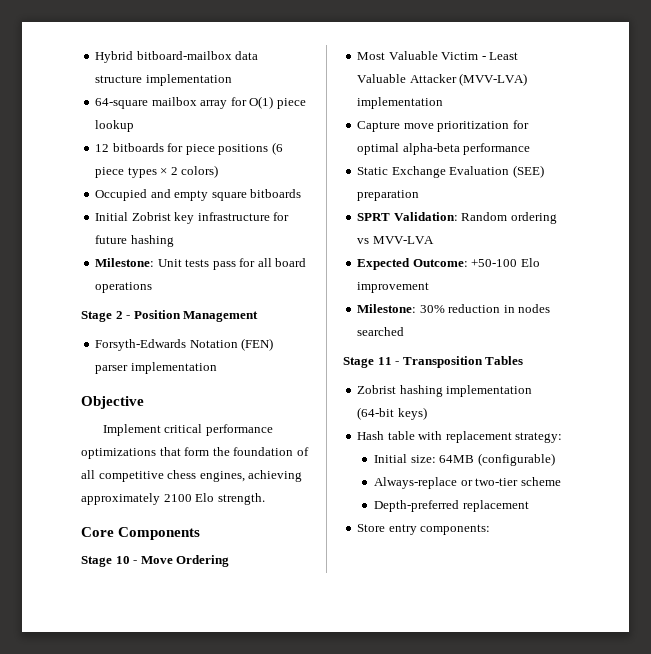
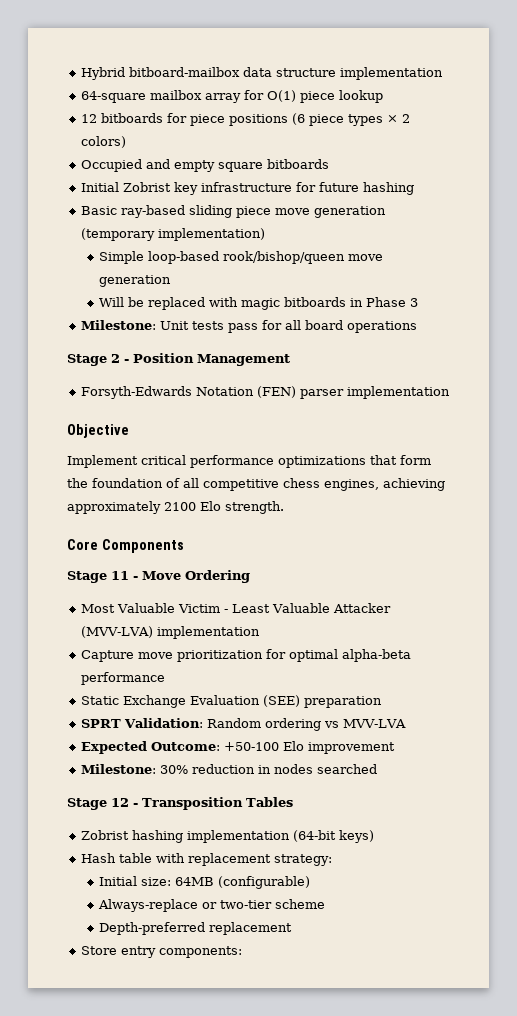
+ Basic ray-based sliding piece move generation (temporary implementation)
+ Simple loop-based rook/bishop/queen move generation
+ Will be replaced with magic bitboards in Phase 3
- Stage 10 - Move Ordering
+ Stage 11 - Move Ordering
- Stage 11 - Transposition Tables
+ Stage 12 - Transposition Tables

